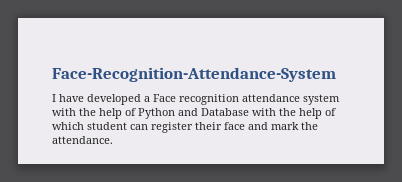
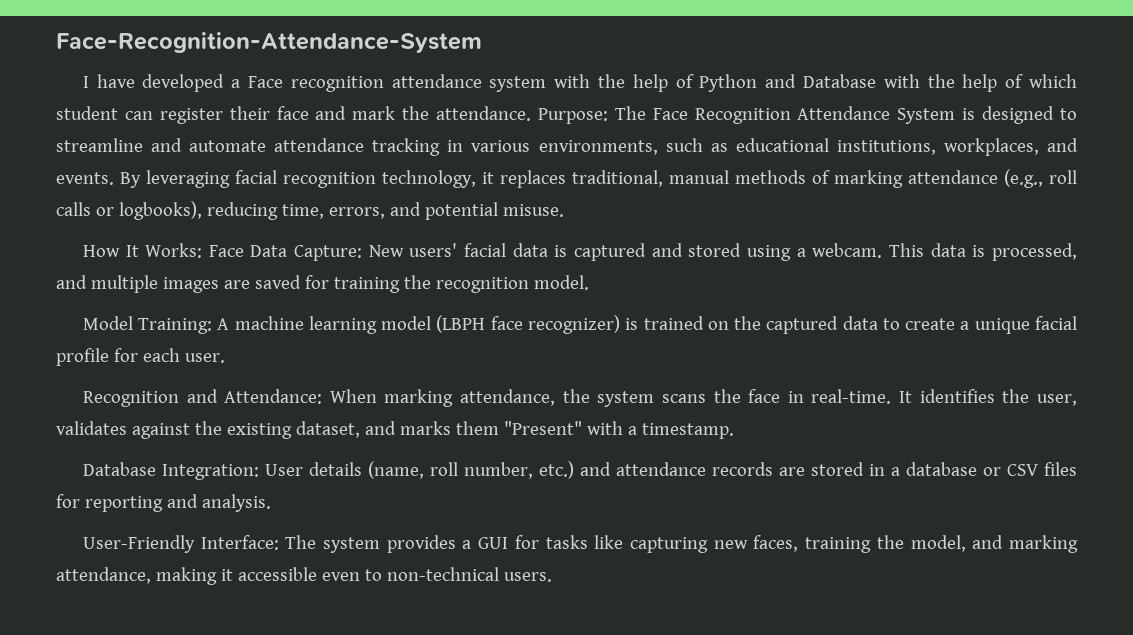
+ Purpose: The Face Recognition Attendance System is designed to streamline and automate attendance tracking in various environments, such as educational institutions, workplaces, and events. By leveraging facial recognition technology, it replaces traditional, manual methods of marking attendance (e.g., roll calls or logbooks), reducing time, errors, and potential misuse.
+ How It Works: Face Data Capture: New users' facial data is captured and stored using a webcam. This data is processed, and multiple images are saved for training the recognition model.
+ Model Training: A machine learning model (LBPH face recognizer) is trained on the captured data to create a unique facial profile for each user.
+ Recognition and Attendance: When marking attendance, the system scans the face in real-time. It identifies the user, validates against the existing dataset, and marks them "Present" with a timestamp.
+ Database Integration: User details (name, roll number, etc.) and attendance records are stored in a database or CSV files for reporting and analysis.
+ User-Friendly Interface: The system provides a GUI for tasks like capturing new faces, training the model, and marking attendance, making it accessible even to non-technical users.

